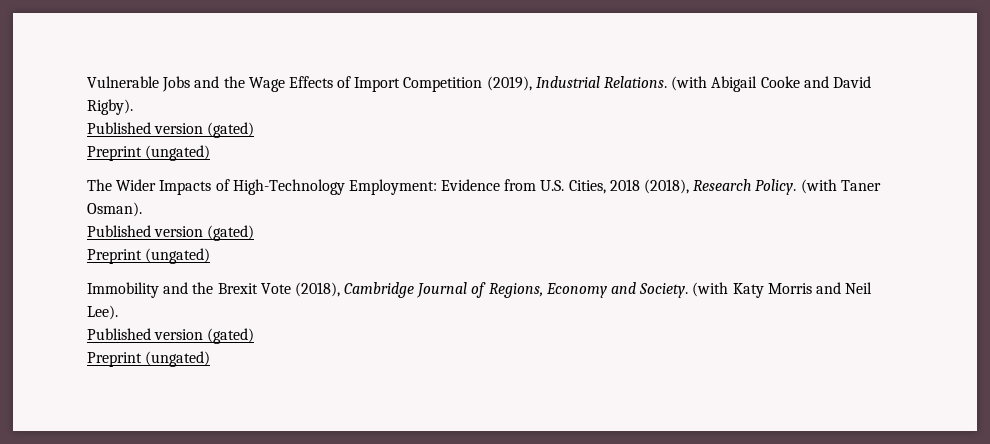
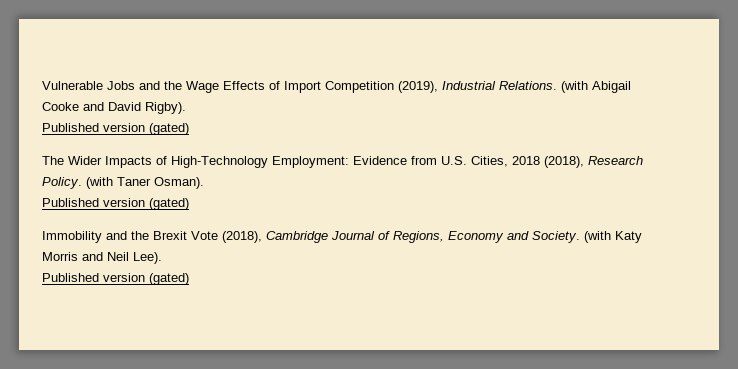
  (with Abigail Cooke and David Rigby).
  Published version (gated)
- Preprint (ungated)
  (with Taner Osman).
  Published version (gated)
- Preprint (ungated)
  (with Katy Morris and Neil Lee).
  Published version (gated)
- Preprint (ungated)

